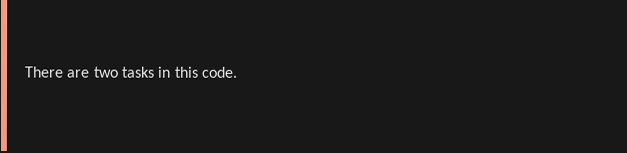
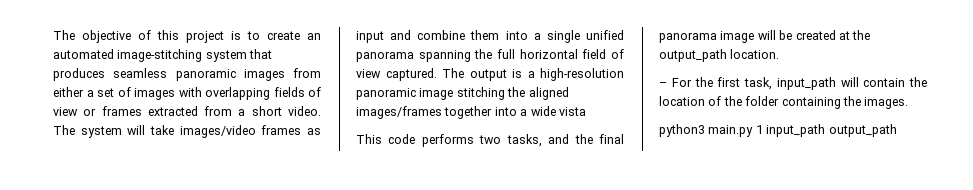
- There are two tasks in this code.
+ The objective of this project is to create an automated image-stitching system that produces seamless panoramic images from either a set of images with overlapping fields of view or frames extracted from a short video. The system will take images/video frames as input and combine them into a single unified panorama spanning the full horizontal field of view captured. The output is a high-resolution panoramic image stitching the aligned images/frames together into a wide vista
+ This code performs two tasks, and the final panorama image will be created at the output_path location.
+ – For the first task, input_path will contain the location of the folder containing the images.
+ python3 main.py 1 input_path output_path

